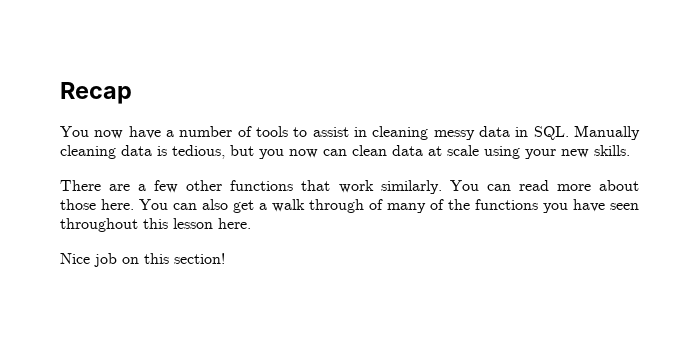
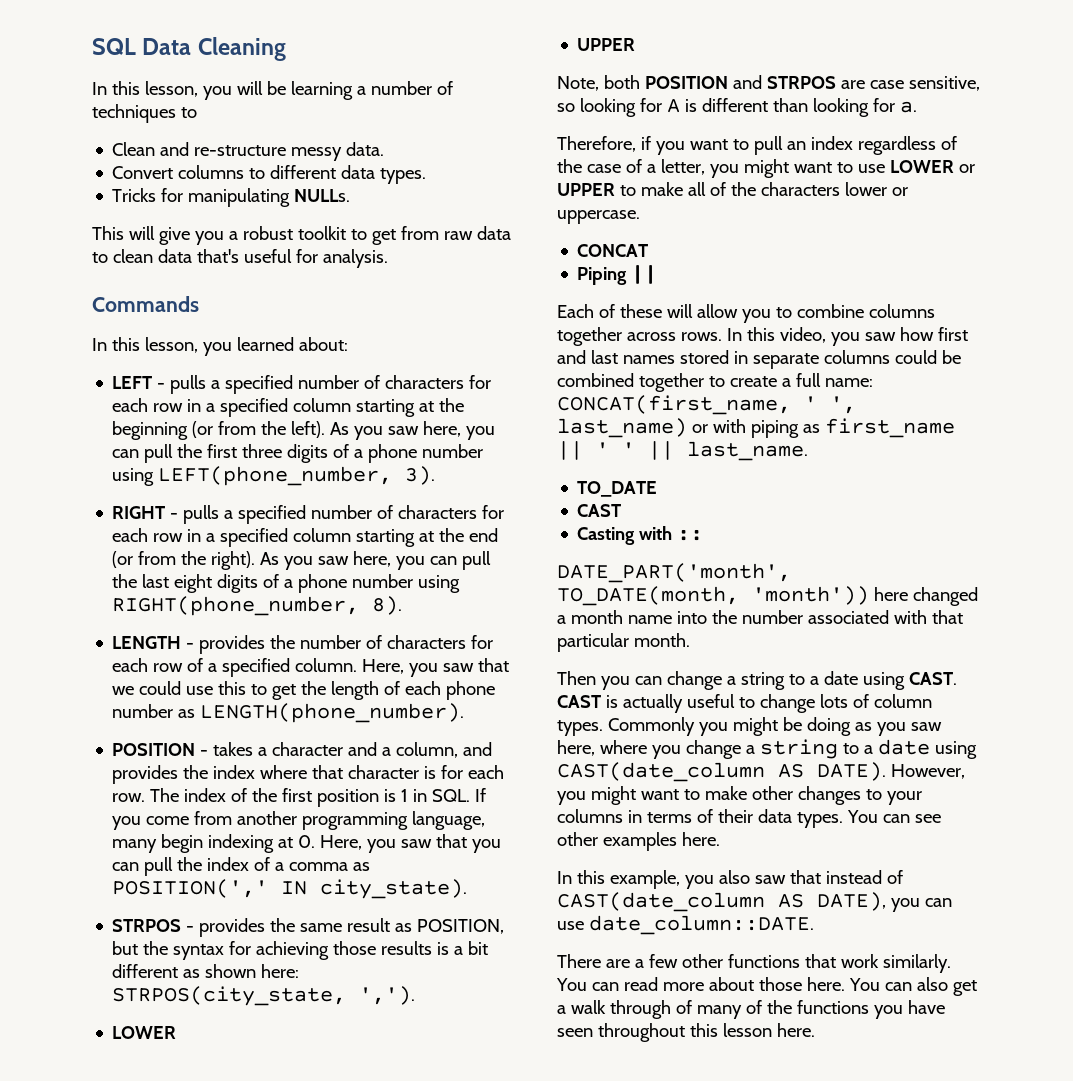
- Recap
- You now have a number of tools to assist in cleaning messy data in SQL. Manually cleaning data is tedious, but you now can clean data at scale using your new skills.
+ SQL Data Cleaning
+ In this lesson, you will be learning a number of techniques to
+ Clean and re-structure messy data.
+ Convert columns to different data types.
+ Tricks for manipulating NULLs.
+ This will give you a robust toolkit to get from raw data to clean data that's useful for analysis.
+ Commands
+ In this lesson, you learned about:
+ LEFT - pulls a specified number of characters for each row in a specified column starting at the beginning (or from the left). As you saw here, you can pull the first three digits of a phone number using LEFT(phone_number, 3).
+ RIGHT - pulls a specified number of characters for each row in a specified column starting at the end (or from the right). As you saw here, you can pull the last eight digits of a phone number using RIGHT(phone_number, 8).
+ LENGTH - provides the number of characters for each row of a specified column. Here, you saw that we could use this to get the length of each phone number as LENGTH(phone_number).
+ POSITION - takes a character and a column, and provides the index where that character is for each row. The index of the first position is 1 in SQL. If you come from another programming language, many begin indexing at 0. Here, you saw that you can pull the index of a comma as POSITION(',' IN city_state).
+ STRPOS - provides the same result as POSITION, but the syntax for achieving those results is a bit different as shown here: STRPOS(city_state, ',').
+ LOWER
+ UPPER
+ Note, both POSITION and STRPOS are case sensitive, so looking for A is different than looking for a.
+ Therefore, if you want to pull an index regardless of the case of a letter, you might want to use LOWER or UPPER to make all of the characters lower or uppercase.
+ CONCAT
+ Piping ||
+ Each of these will allow you to combine columns together across rows. In this video, you saw how first and last names stored in separate columns could be combined together to create a full name: CONCAT(first_name, ' ', last_name) or with piping as first_name || ' ' || last_name.
+ TO_DATE
+ CAST
+ Casting with ::
+ DATE_PART('month', TO_DATE(month, 'month')) here changed a month name into the number associated with that particular month.
+ Then you can change a string to a date using CAST. CAST is actually useful to change lots of column types. Commonly you might be doing as you saw here, where you change a string to a date using CAST(date_column AS DATE). However, you might want to make other changes to your columns in terms of their data types. You can see other examples here.
+ In this example, you also saw that instead of CAST(date_column AS DATE), you can use date_column::DATE.
- Nice job on this section!

